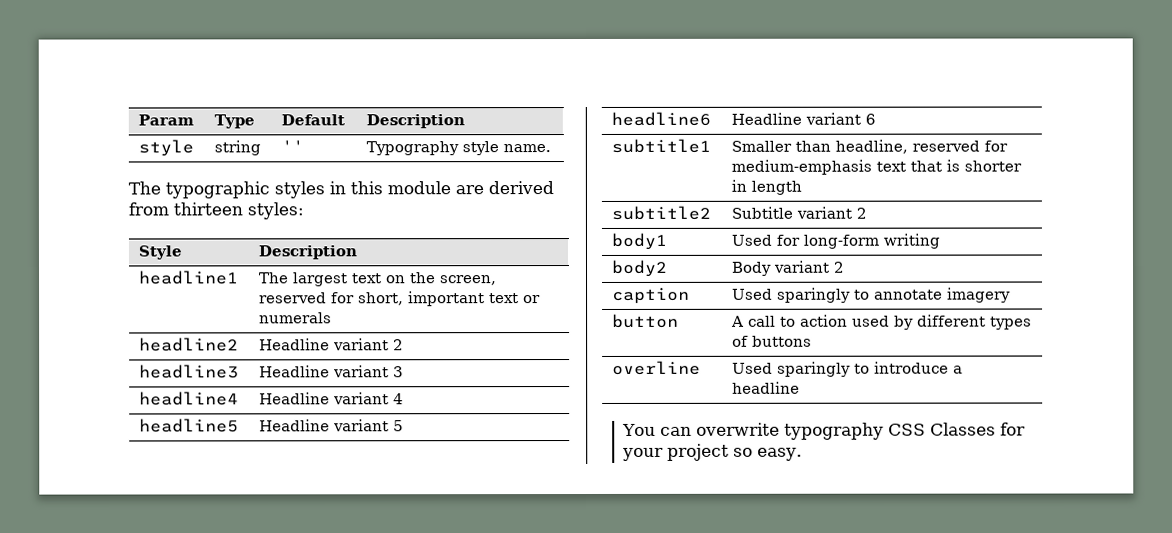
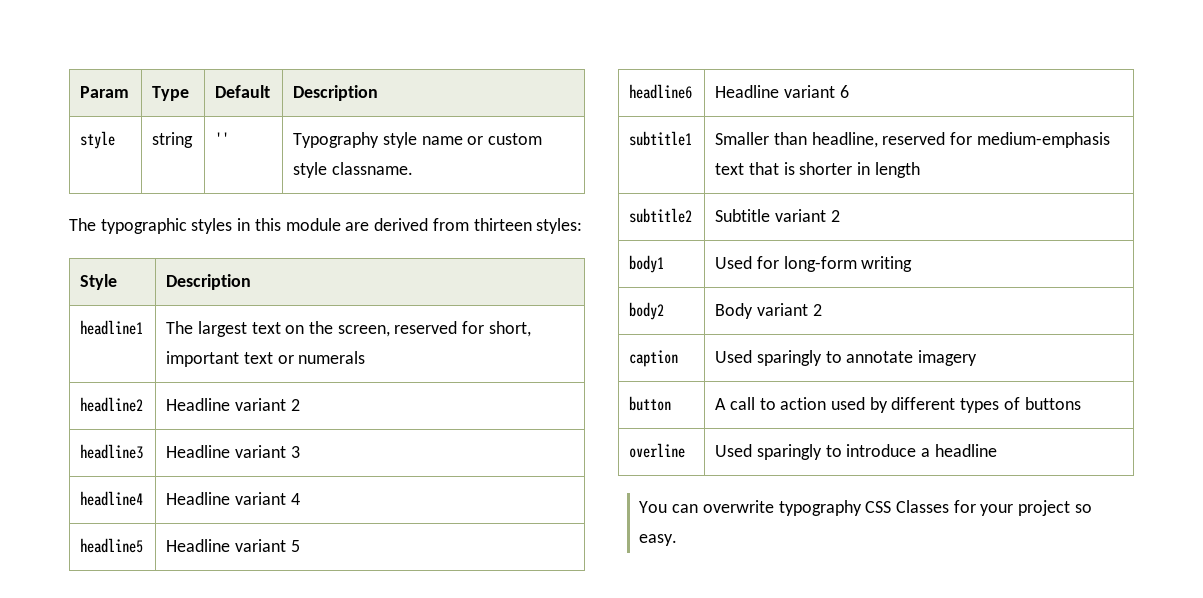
- style | string | '' | Typography style name.
+ style | string | '' | Typography style name or custom style classname.

